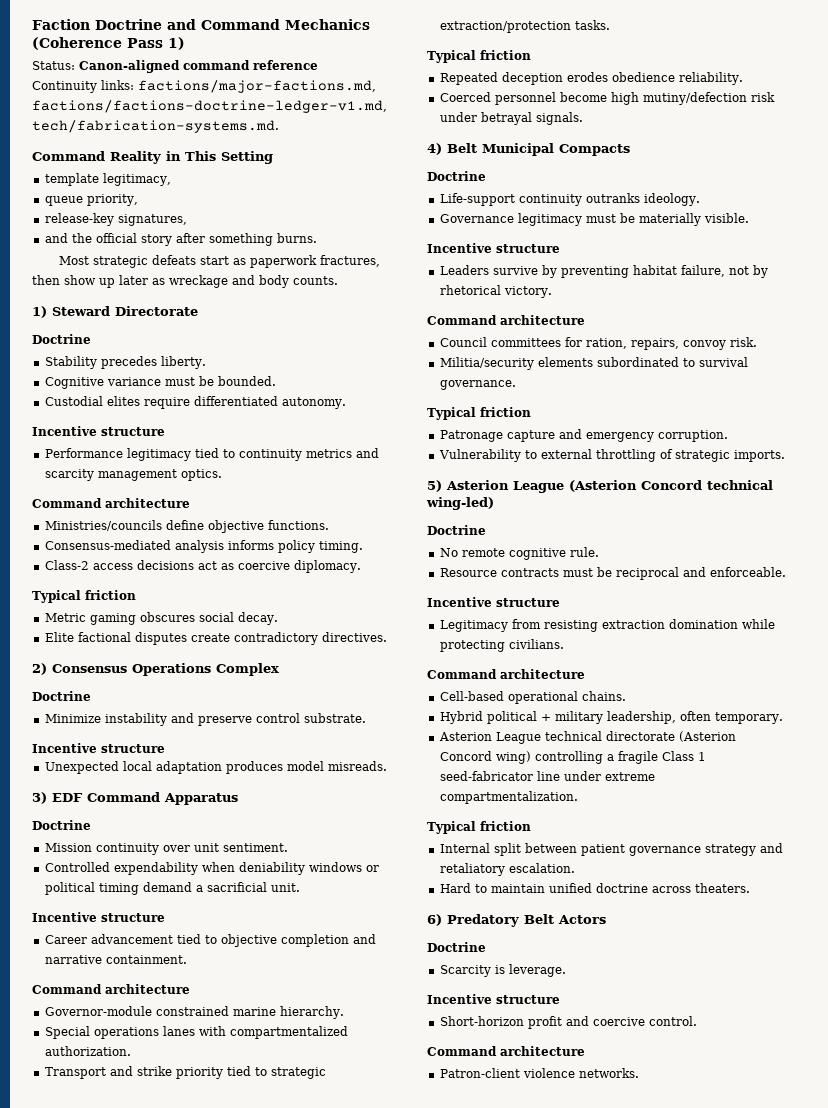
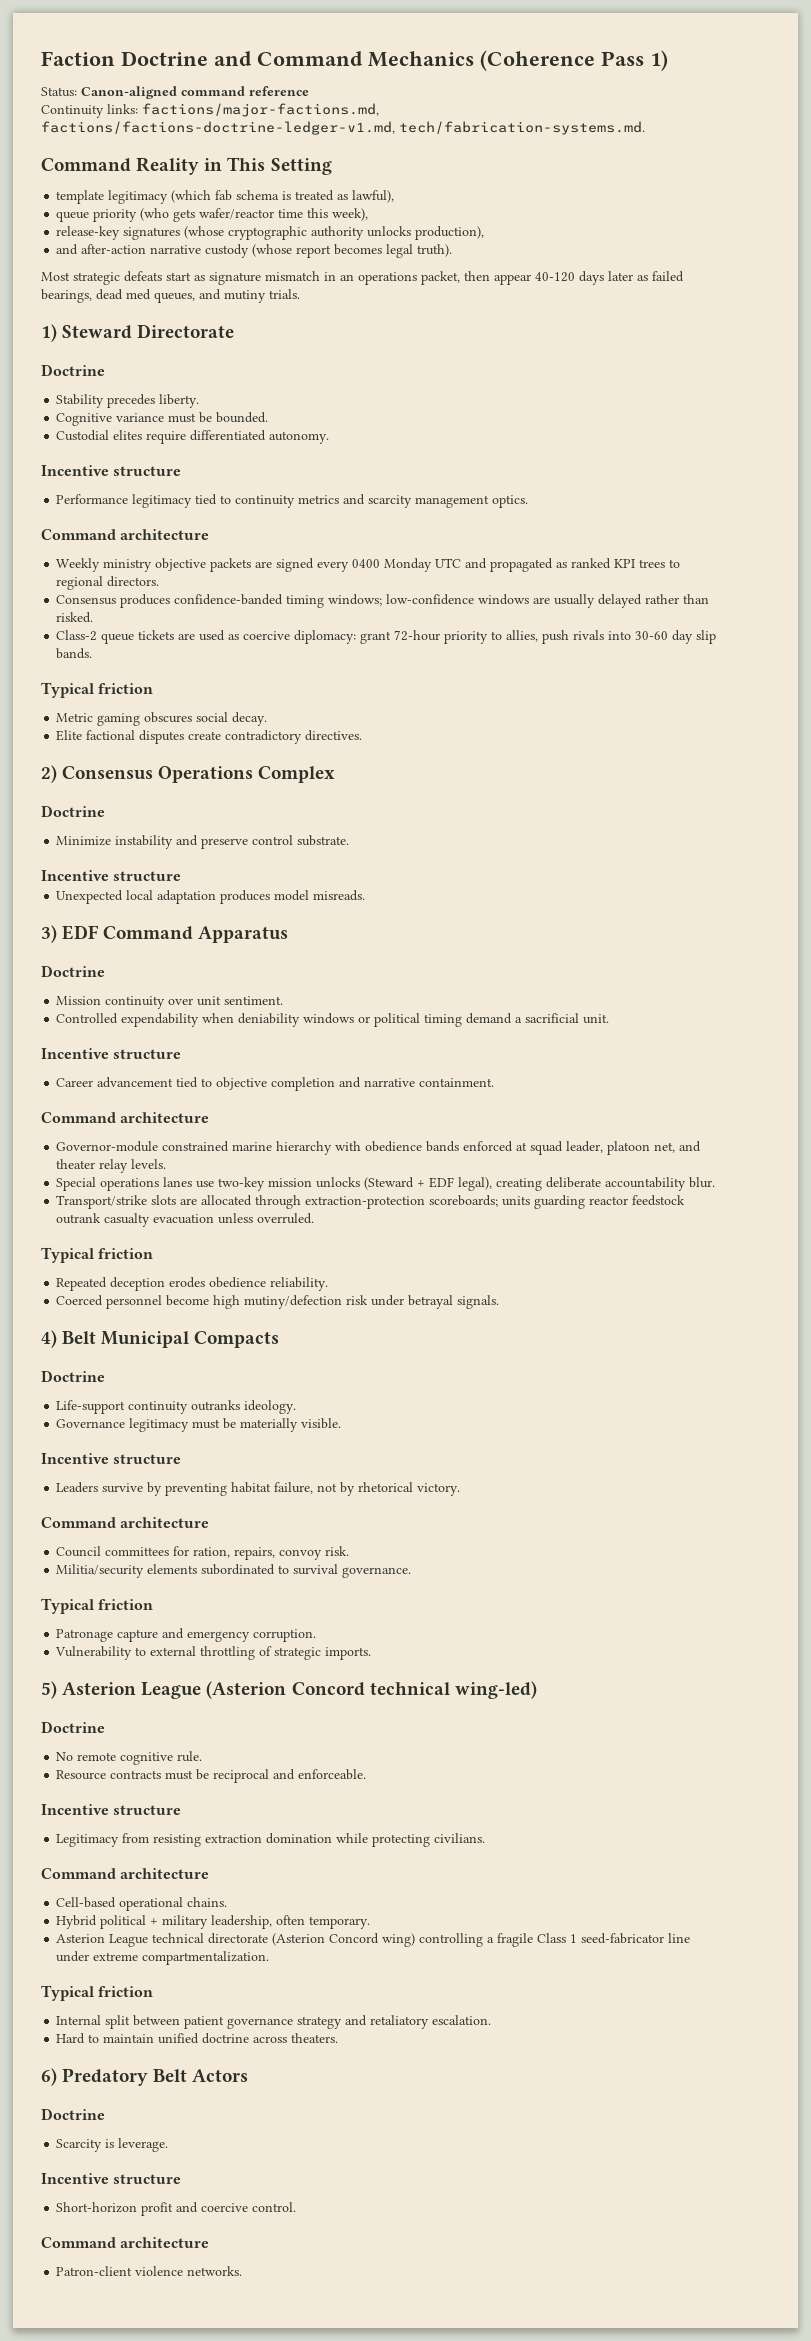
- template legitimacy,
- queue priority,
- release-key signatures,
- and the official story after something burns.
+ template legitimacy (which fab schema is treated as lawful),
+ queue priority (who gets wafer/reactor time this week),
+ release-key signatures (whose cryptographic authority unlocks production),
+ and after-action narrative custody (whose report becomes legal truth).
- Most strategic defeats start as paperwork fractures, then show up later as wreckage and body counts.
+ Most strategic defeats start as signature mismatch in an operations packet, then appear 40-120 days later as failed bearings, dead med queues, and mutiny trials.
- Ministries/councils define objective functions.
- Consensus-mediated analysis informs policy timing.
- Class-2 access decisions act as coercive diplomacy.
+ Weekly ministry objective packets are signed every 0400 Monday UTC and propagated as ranked KPI trees to regional directors.
+ Consensus produces confidence-banded timing windows; low-confidence windows are usually delayed rather than risked.
+ Class-2 queue tickets are used as coercive diplomacy: grant 72-hour priority to allies, push rivals into 30-60 day slip bands.
- Governor-module constrained marine hierarchy.
- Special operations lanes with compartmentalized authorization.
- Transport and strike priority tied to strategic extraction/protection tasks.
+ Governor-module constrained marine hierarchy with obedience bands enforced at squad leader, platoon net, and theater relay levels.
+ Special operations lanes use two-key mission unlocks (Steward + EDF legal), creating deliberate accountability blur.
+ Transport/strike slots are allocated through extraction-protection scoreboards; units guarding reactor feedstock outrank casualty evacuation unless overruled.

